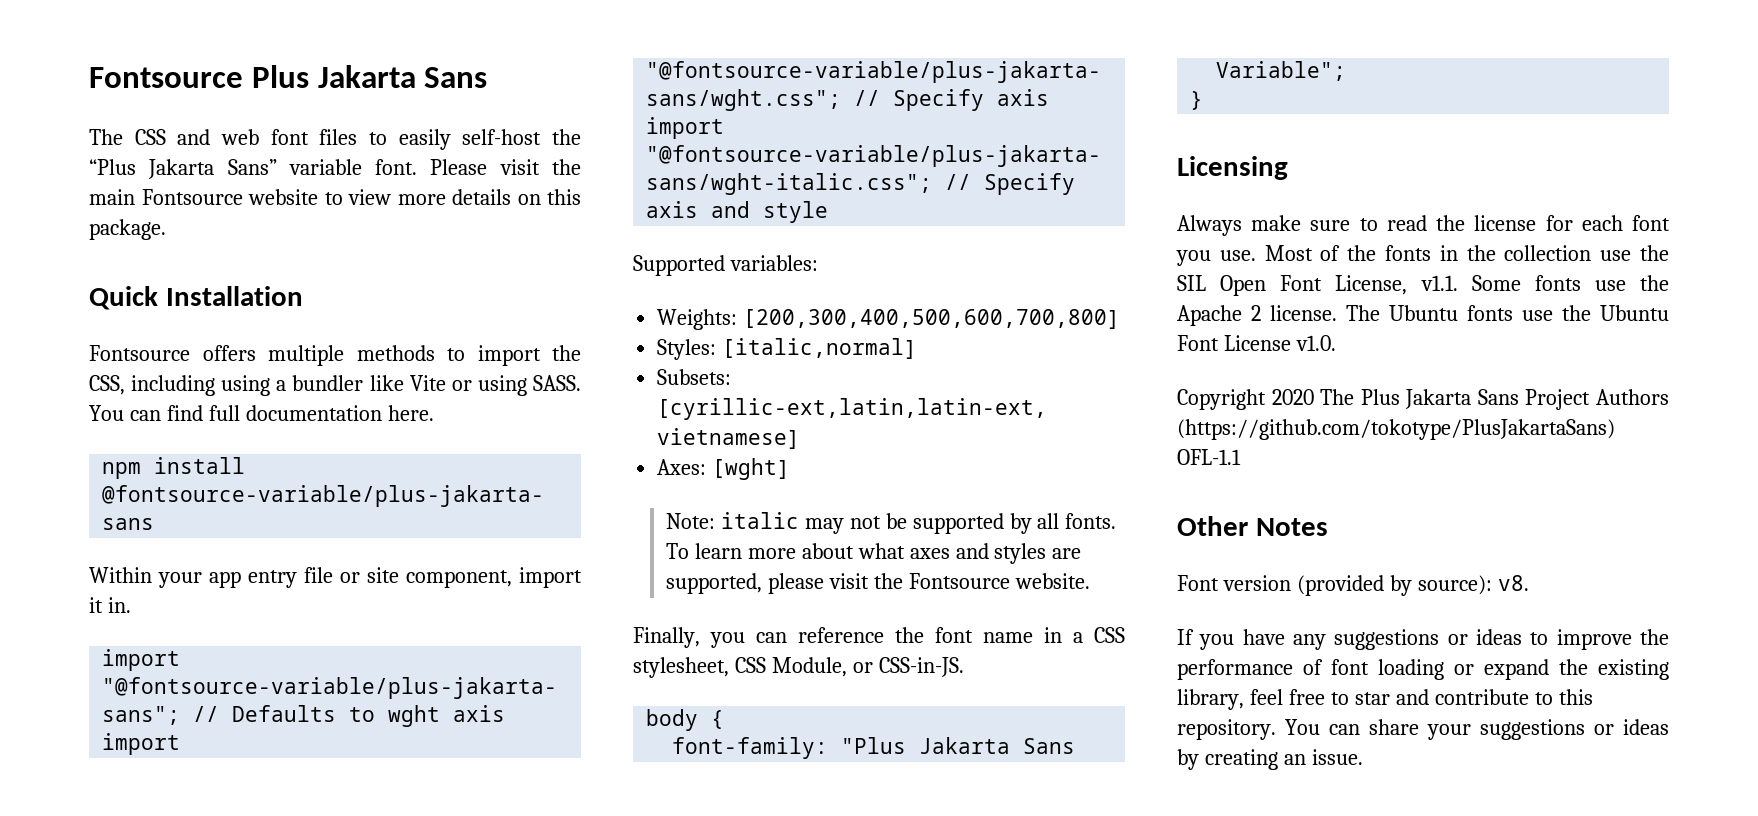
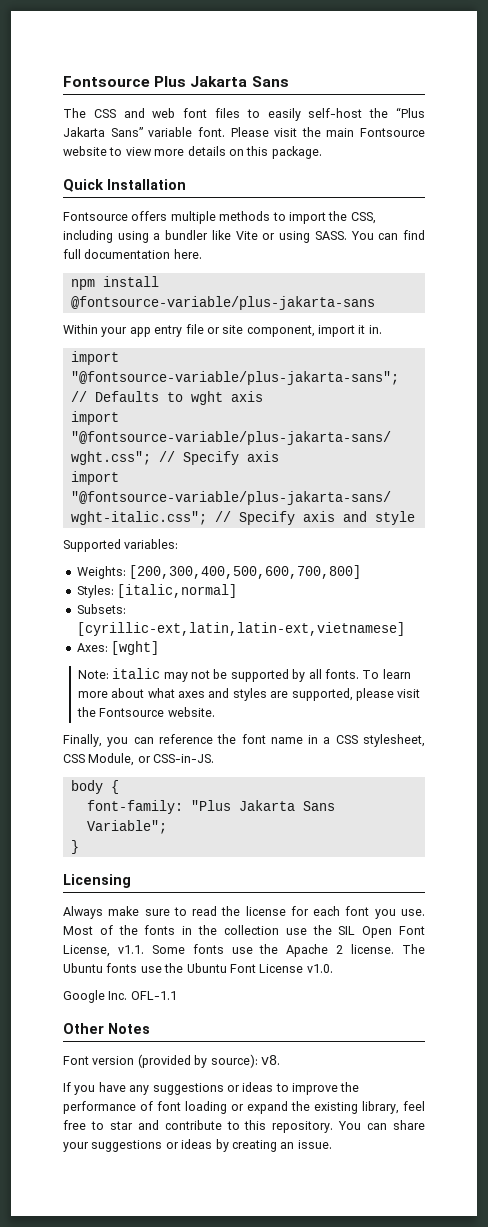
- Copyright 2020 The Plus Jakarta Sans Project Authors (https://github.com/tokotype/PlusJakartaSans) OFL-1.1
+ Google Inc. OFL-1.1

